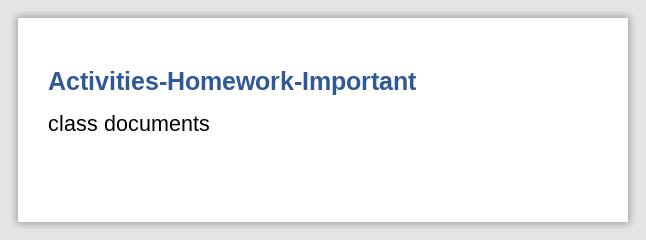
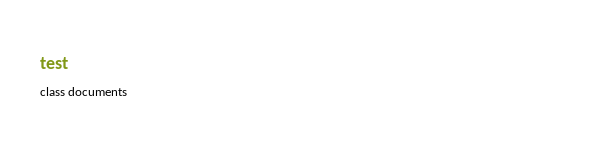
- Activities-Homework-Important
+ test

